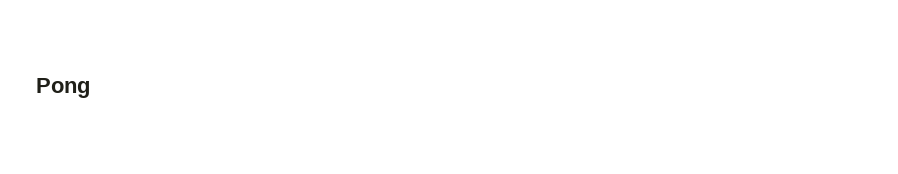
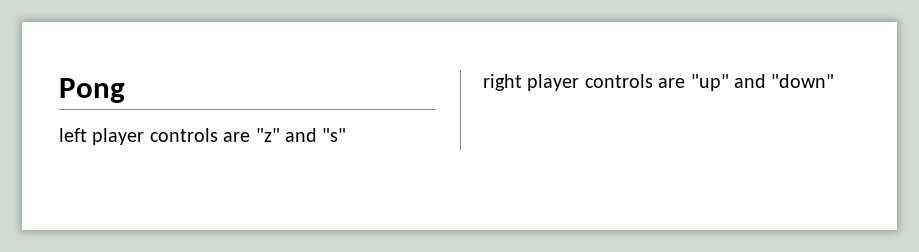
+ left player controls are "z" and "s"
+ right player controls are "up" and "down"

